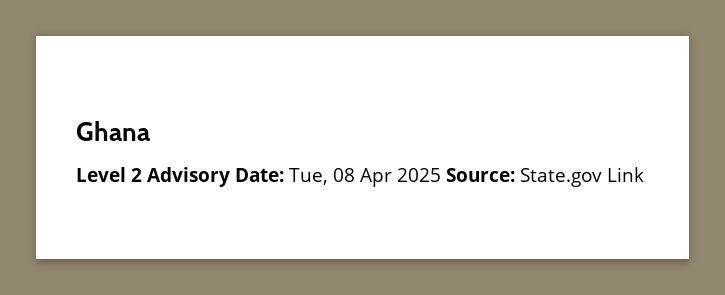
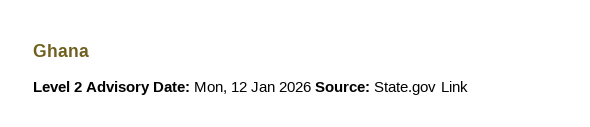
- Level 2 Advisory Date: Tue, 08 Apr 2025 Source: State.gov Link
+ Level 2 Advisory Date: Mon, 12 Jan 2026 Source: State.gov Link

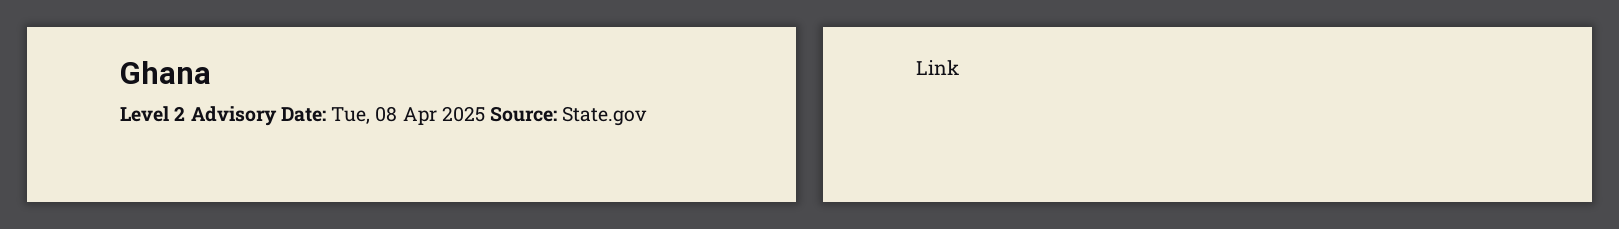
- Level 2 Advisory Date: Mon, 12 Jan 2026 Source: State.gov Link
+ Level 2 Advisory Date: Tue, 08 Apr 2025 Source: State.gov Link

